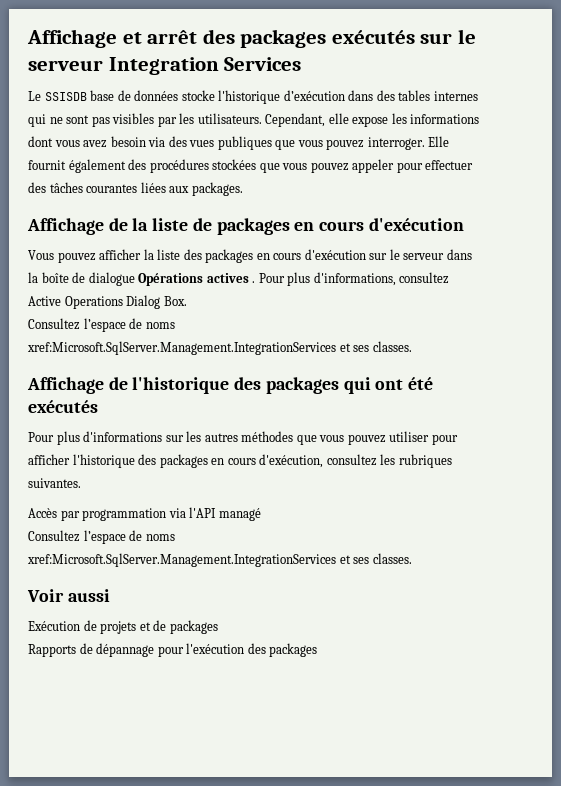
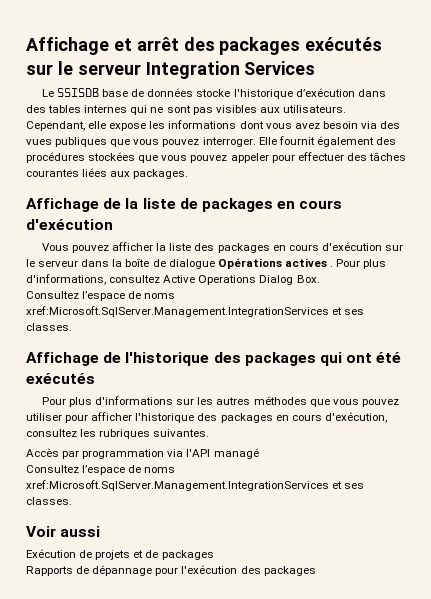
- Le SSISDB base de données stocke l'historique d’exécution dans des tables internes qui ne sont pas visibles par les utilisateurs.
+ Le SSISDB base de données stocke l'historique d’exécution dans des tables internes qui ne sont pas visibles aux utilisateurs.

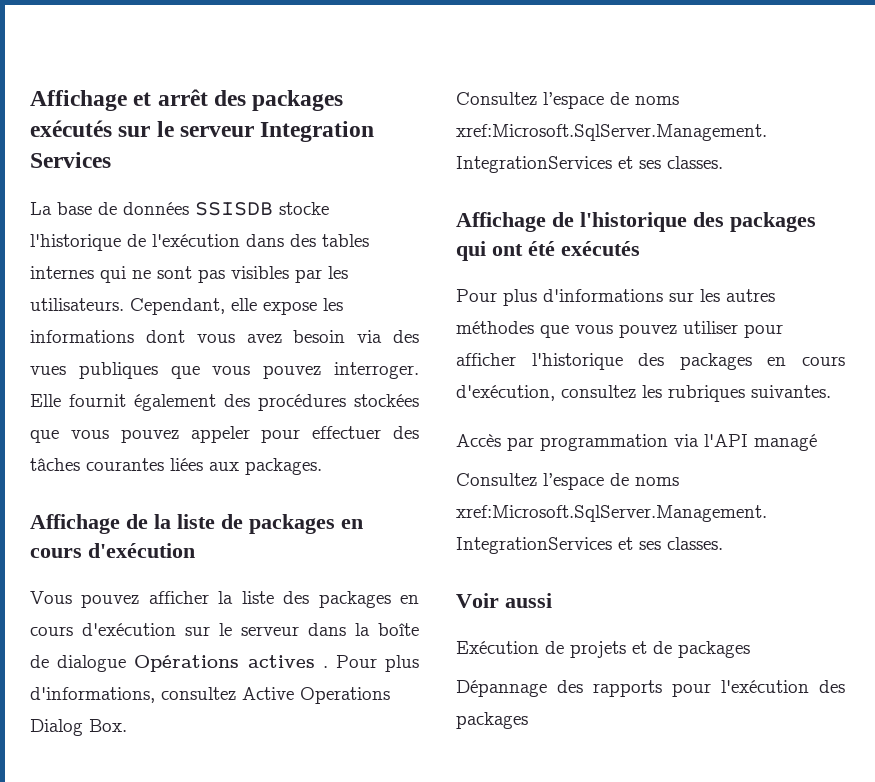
- Le SSISDB base de données stocke l'historique d’exécution dans des tables internes qui ne sont pas visibles aux utilisateurs.
+ La base de données SSISDB stocke l'historique de l'exécution dans des tables internes qui ne sont pas visibles par les utilisateurs.
- Rapports de dépannage pour l'exécution des packages
+ Dépannage des rapports pour l'exécution des packages

